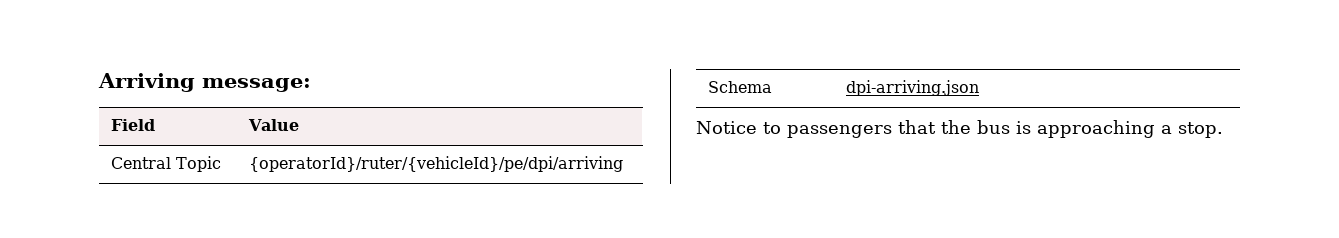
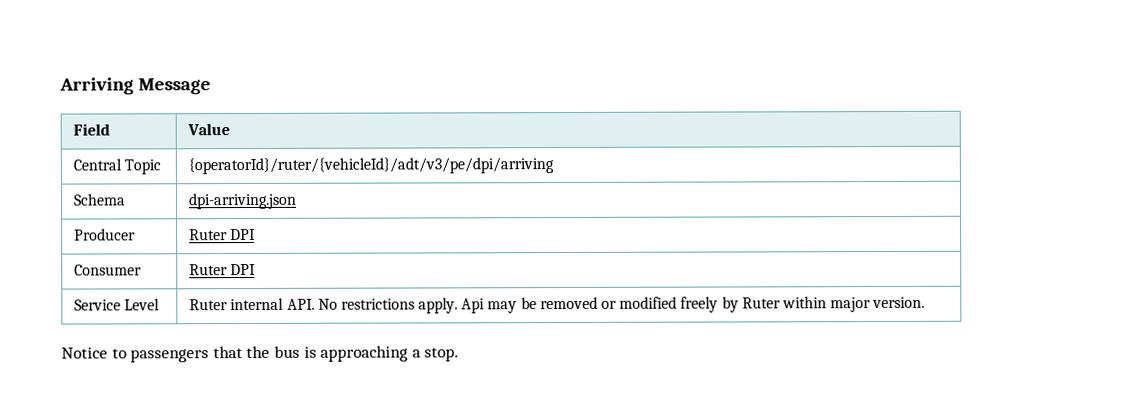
- Arriving message:
+ Arriving Message
- Central Topic | {operatorId}/ruter/{vehicleId}/pe/dpi/arriving
+ Central Topic | {operatorId}/ruter/{vehicleId}/adt/v3/pe/dpi/arriving
+ Producer | Ruter DPI
+ Consumer | Ruter DPI
+ Service Level | Ruter internal API. No restrictions apply. Api may be removed or modified freely by Ruter within major version.

